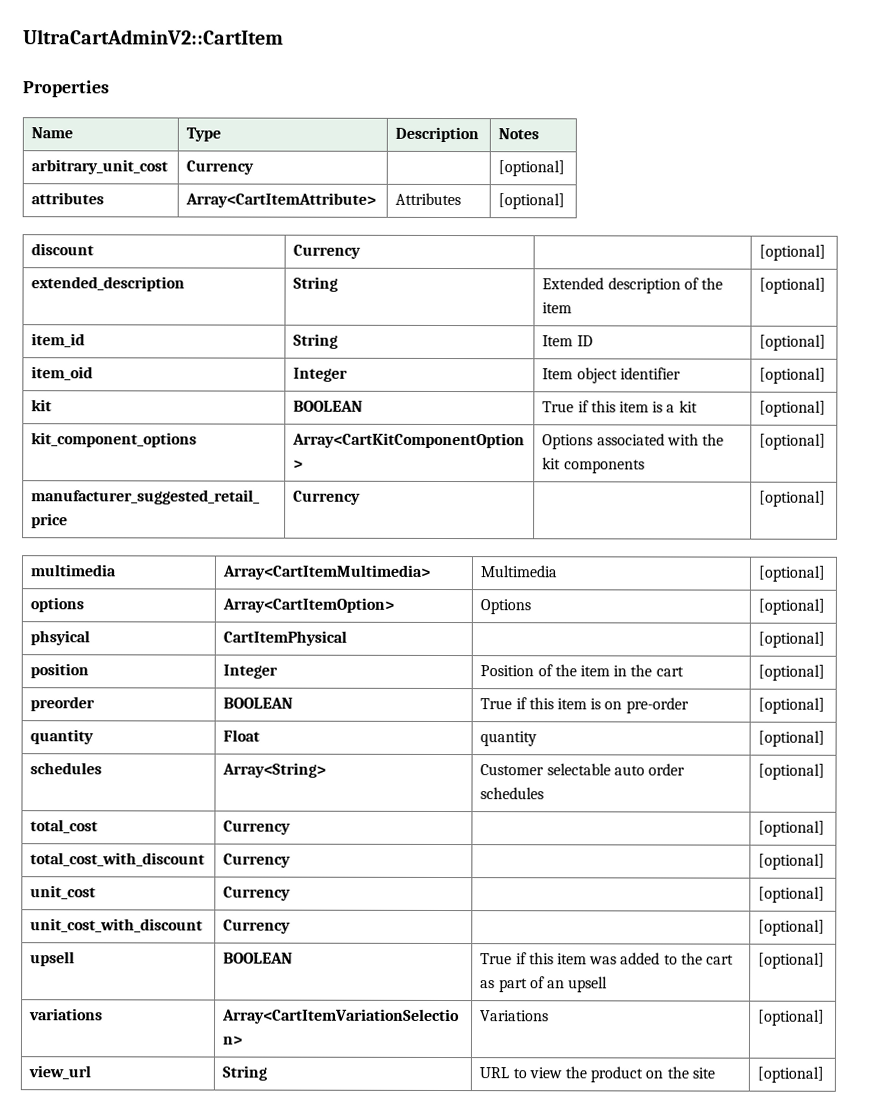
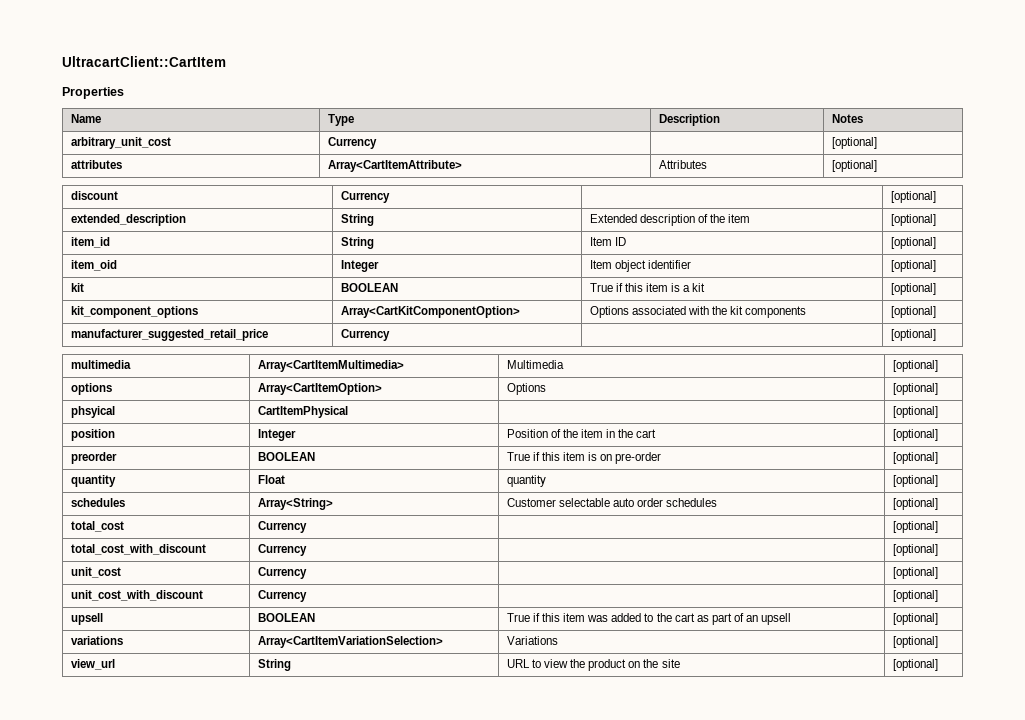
- UltraCartAdminV2::CartItem
+ UltracartClient::CartItem

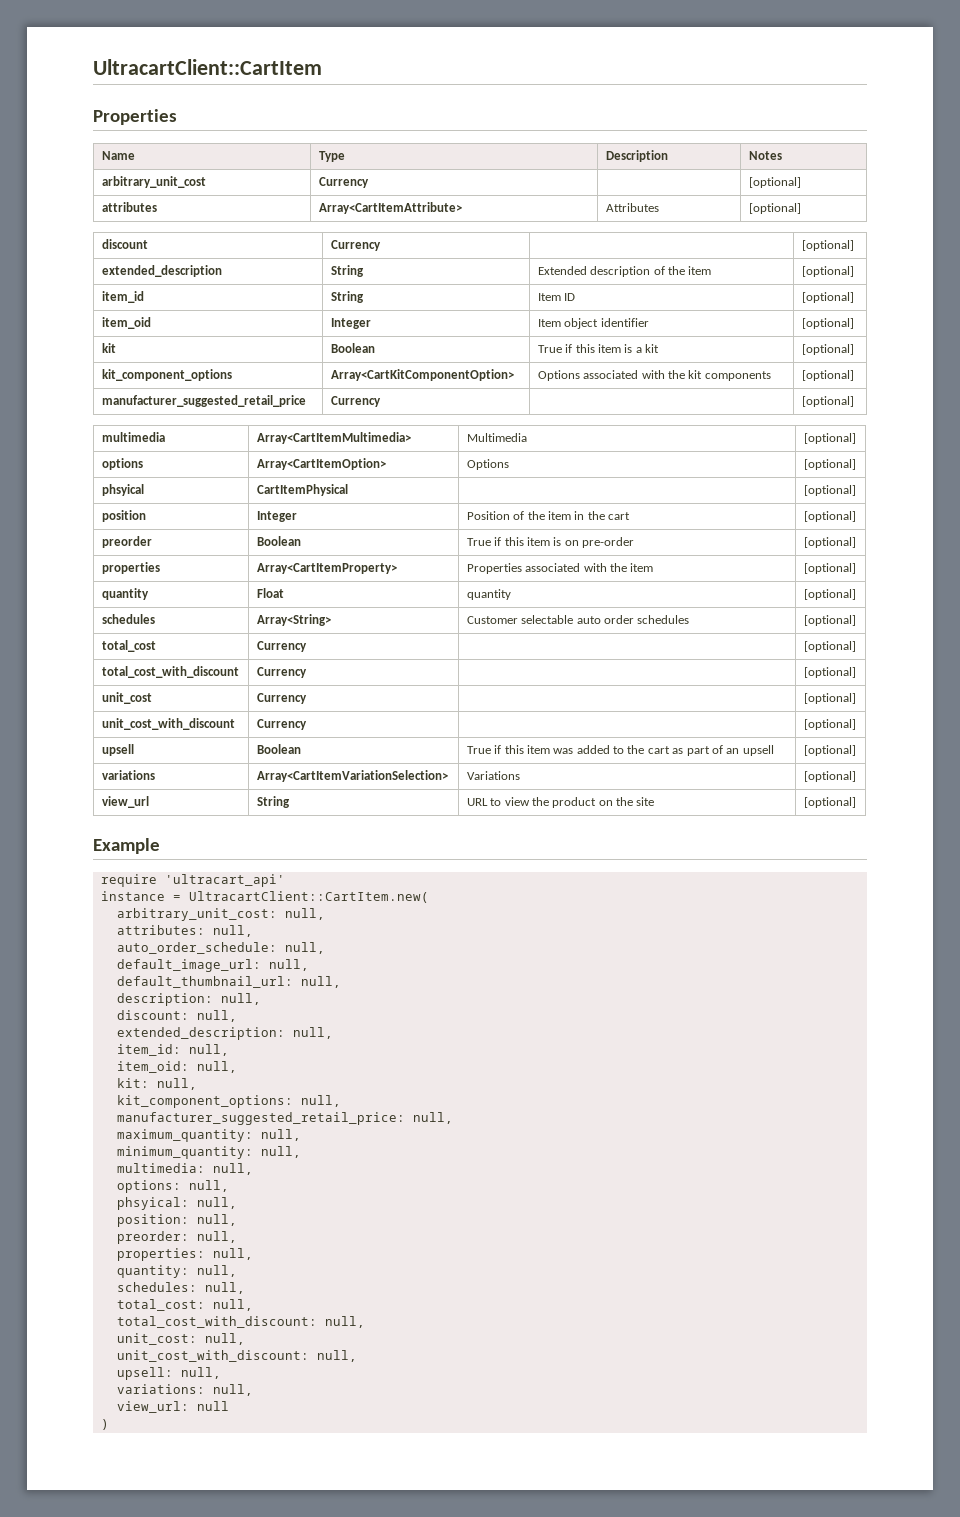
- kit | BOOLEAN | True if this item is a kit | [optional]
+ kit | Boolean | True if this item is a kit | [optional]
- preorder | BOOLEAN | True if this item is on pre-order | [optional]
+ preorder | Boolean | True if this item is on pre-order | [optional]
+ properties | Array<CartItemProperty> | Properties associated with the item | [optional]
- upsell | BOOLEAN | True if this item was added to the cart as part of an upsell | [optional]
+ upsell | Boolean | True if this item was added to the cart as part of an upsell | [optional]
+ Example
+ require 'ultracart_api'
+ instance = UltracartClient::CartItem.new(
+ arbitrary_unit_cost: null,
+ attributes: null,
+ auto_order_schedule: null,
+ default_image_url: null,
+ default_thumbnail_url: null,
+ description: null,
+ discount: null,
+ extended_description: null,
+ item_id: null,
+ item_oid: null,
+ kit: null,
+ kit_component_options: null,
+ manufacturer_suggested_retail_price: null,
+ maximum_quantity: null,
+ minimum_quantity: null,
+ multimedia: null,
+ options: null,
+ phsyical: null,
+ position: null,
+ preorder: null,
+ properties: null,
+ quantity: null,
+ schedules: null,
+ total_cost: null,
+ total_cost_with_discount: null,
+ unit_cost: null,
+ unit_cost_with_discount: null,
+ upsell: null,
+ variations: null,
+ view_url: null
+ )

